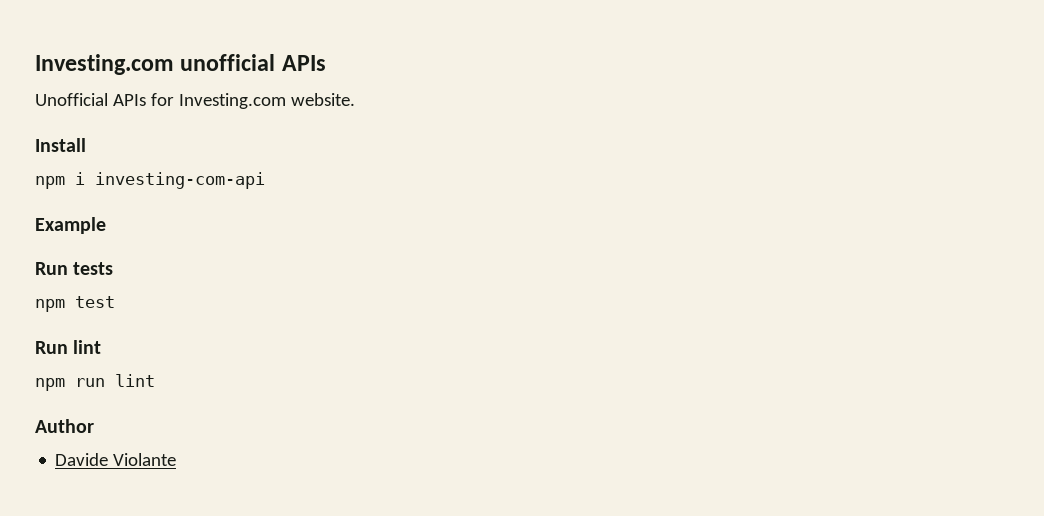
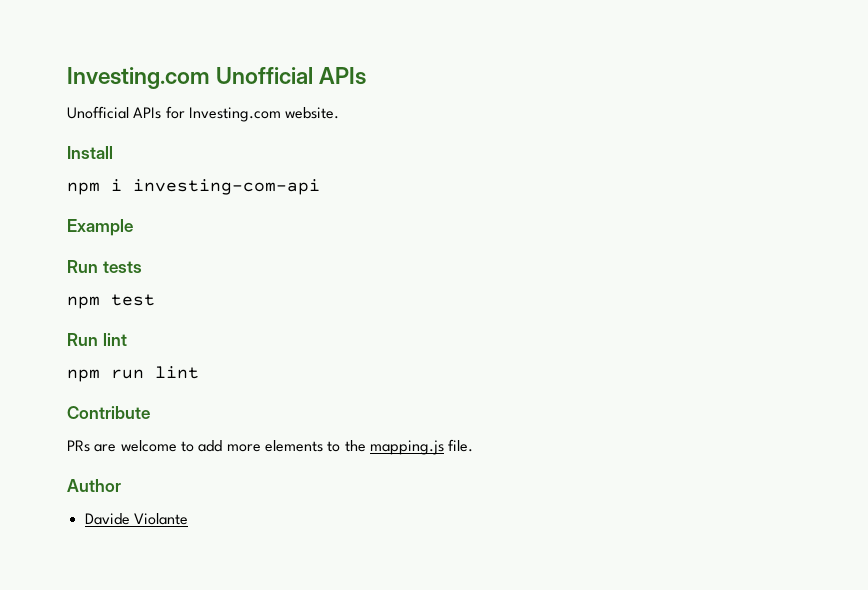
- Investing.com unofficial APIs
+ Investing.com Unofficial APIs
+ Contribute
+ PRs are welcome to add more elements to the mapping.js file.

